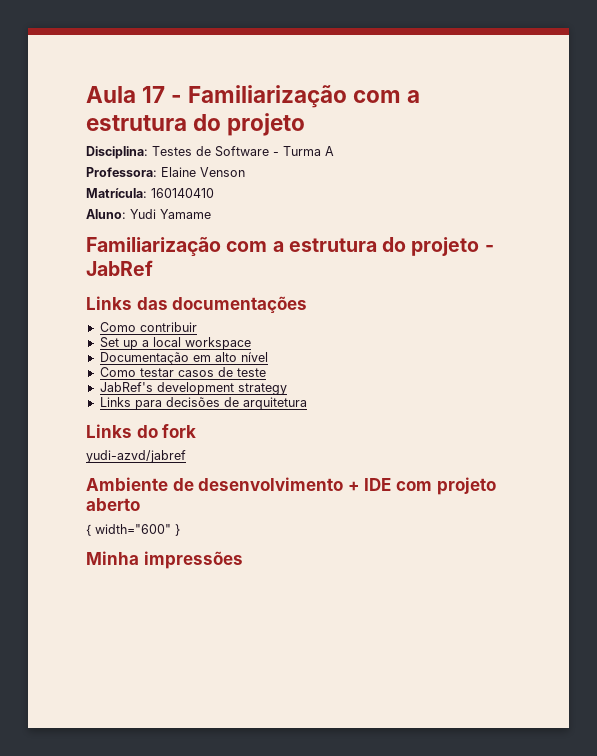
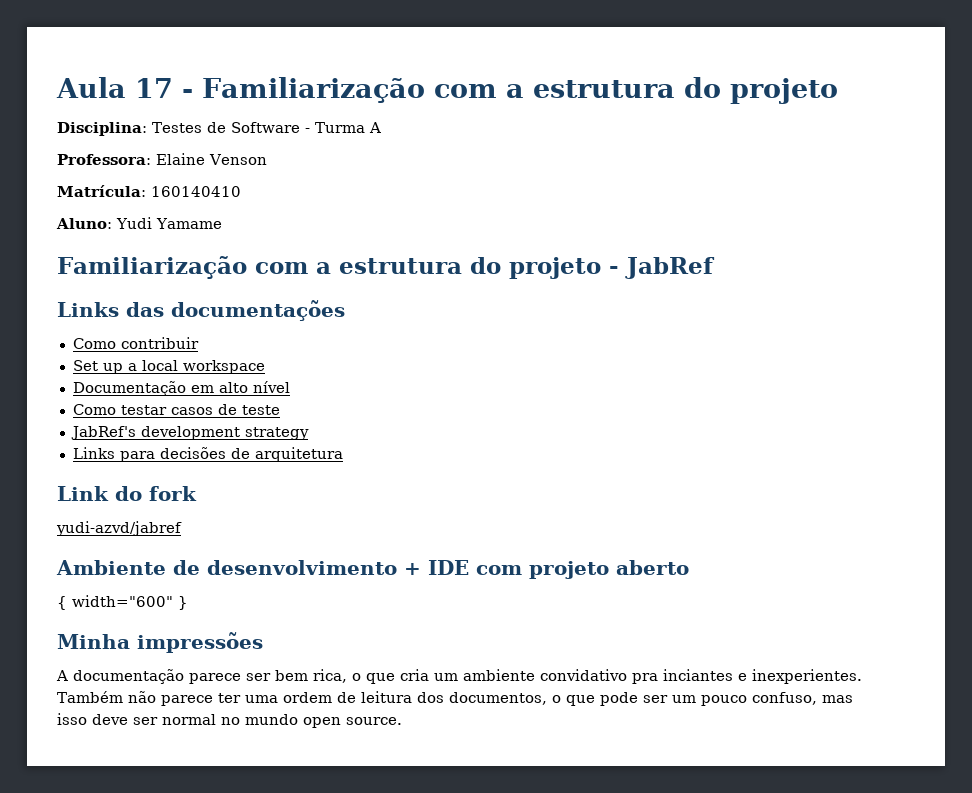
- Links do fork
+ Link do fork
+ A documentação parece ser bem rica, o que cria um ambiente convidativo pra inciantes e inexperientes. Também não parece ter uma ordem de leitura dos documentos, o que pode ser um pouco confuso, mas isso deve ser normal no mundo open source.

